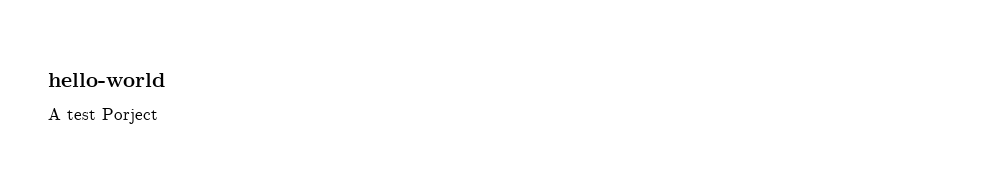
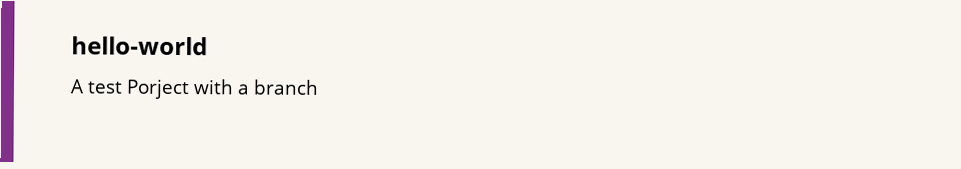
- A test Porject
+ A test Porject with a branch

